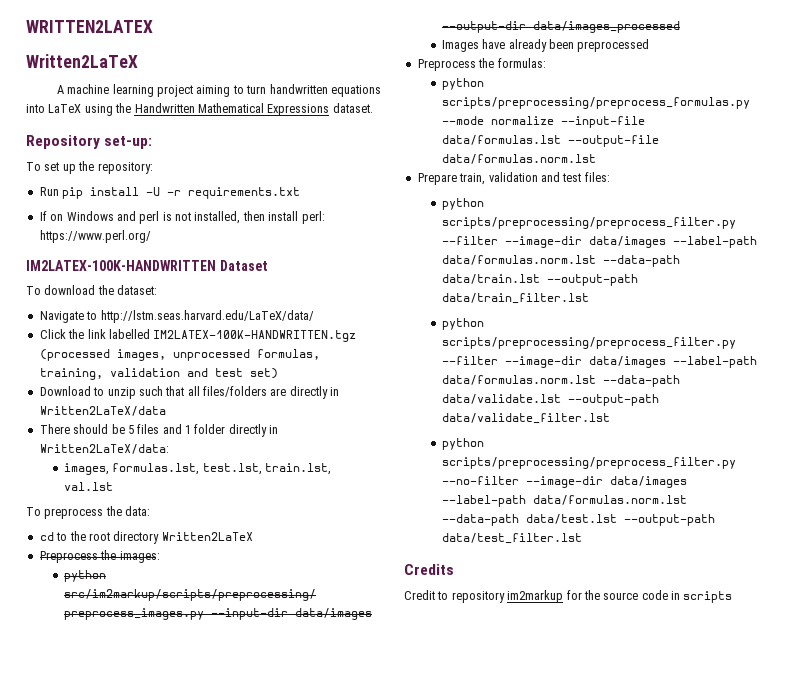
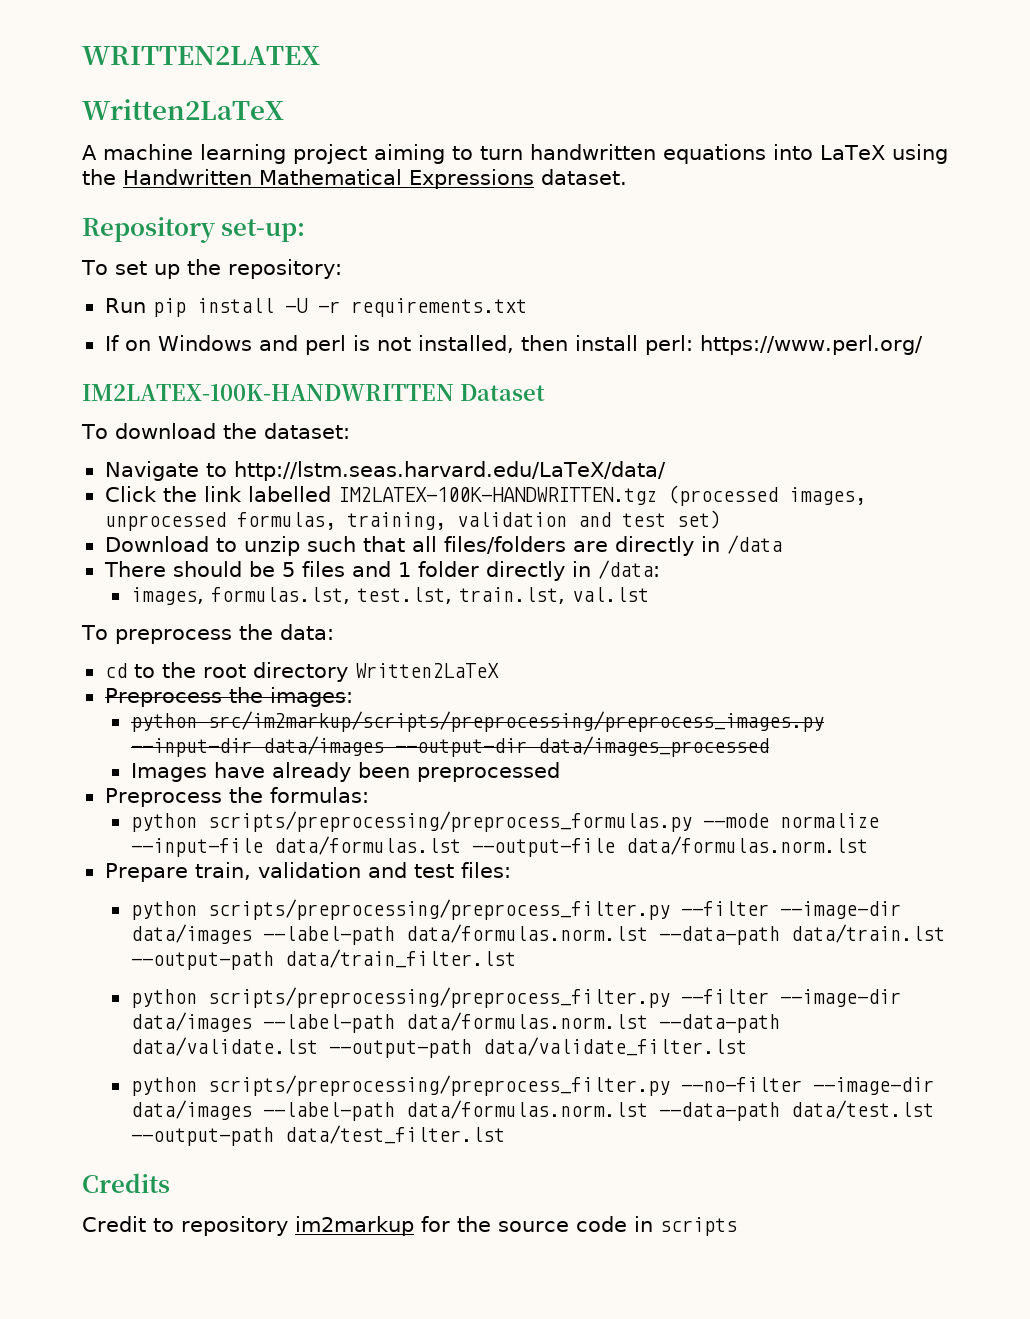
- Download to unzip such that all files/folders are directly in Written2LaTeX/data
+ Download to unzip such that all files/folders are directly in /data
- There should be 5 files and 1 folder directly in Written2LaTeX/data:
+ There should be 5 files and 1 folder directly in /data:

